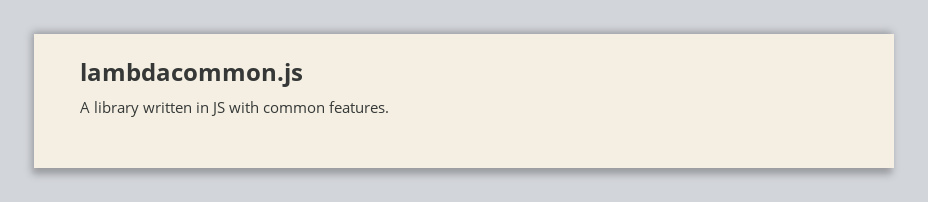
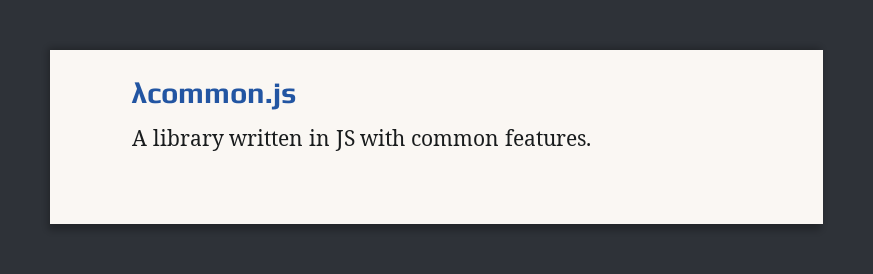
- lambdacommon.js
+ λcommon.js

